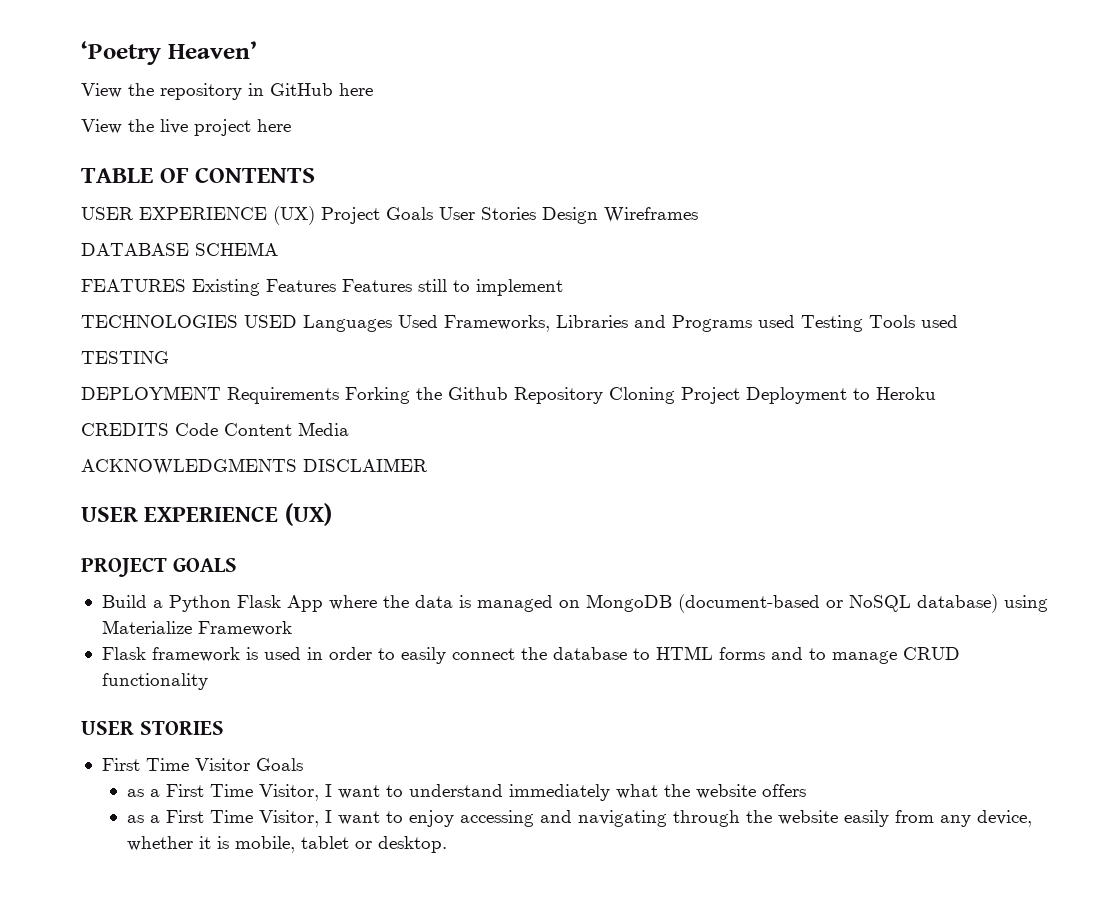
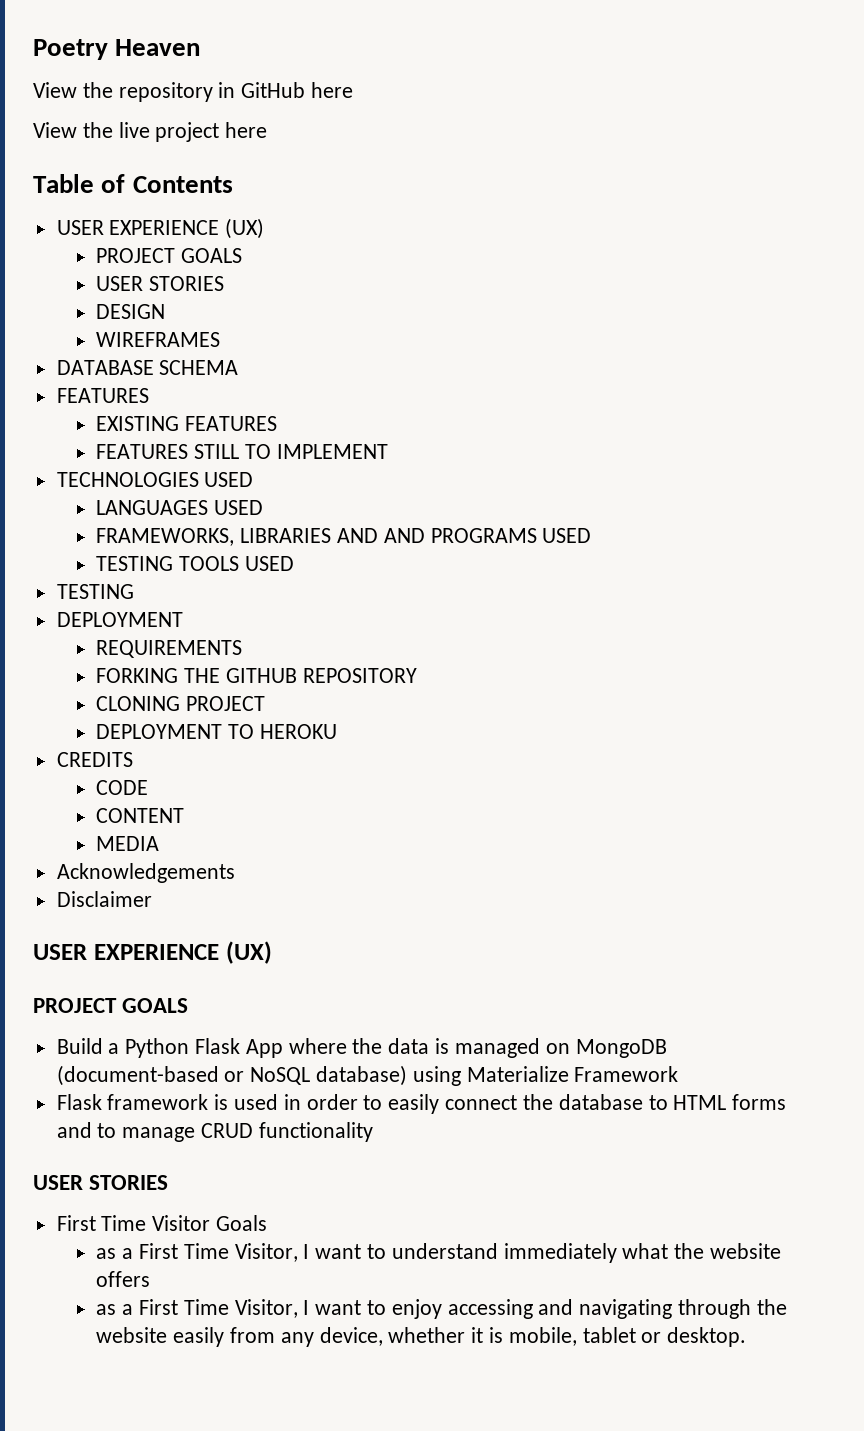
- ‘Poetry Heaven’
+ Poetry Heaven
- TABLE OF CONTENTS
- USER EXPERIENCE (UX) Project Goals User Stories Design Wireframes
+ Table of Contents
+ USER EXPERIENCE (UX)
+ PROJECT GOALS
+ USER STORIES
+ DESIGN
+ WIREFRAMES
  DATABASE SCHEMA
- FEATURES Existing Features Features still to implement
- TECHNOLOGIES USED Languages Used Frameworks, Libraries and Programs used Testing Tools used
+ FEATURES
+ EXISTING FEATURES
+ FEATURES STILL TO IMPLEMENT
+ TECHNOLOGIES USED
+ LANGUAGES USED
+ FRAMEWORKS, LIBRARIES AND AND PROGRAMS USED
+ TESTING TOOLS USED
  TESTING
- DEPLOYMENT Requirements Forking the Github Repository Cloning Project Deployment to Heroku
- CREDITS Code Content Media
- ACKNOWLEDGMENTS DISCLAIMER
+ DEPLOYMENT
+ REQUIREMENTS
+ FORKING THE GITHUB REPOSITORY
+ CLONING PROJECT
+ DEPLOYMENT TO HEROKU
+ CREDITS
+ CODE
+ CONTENT
+ MEDIA
+ Acknowledgements
+ Disclaimer

